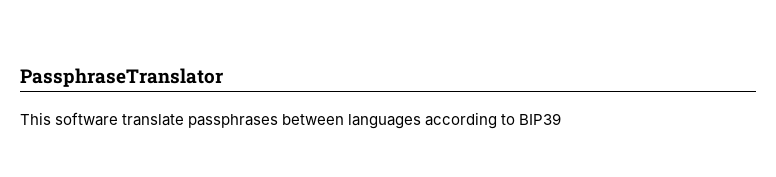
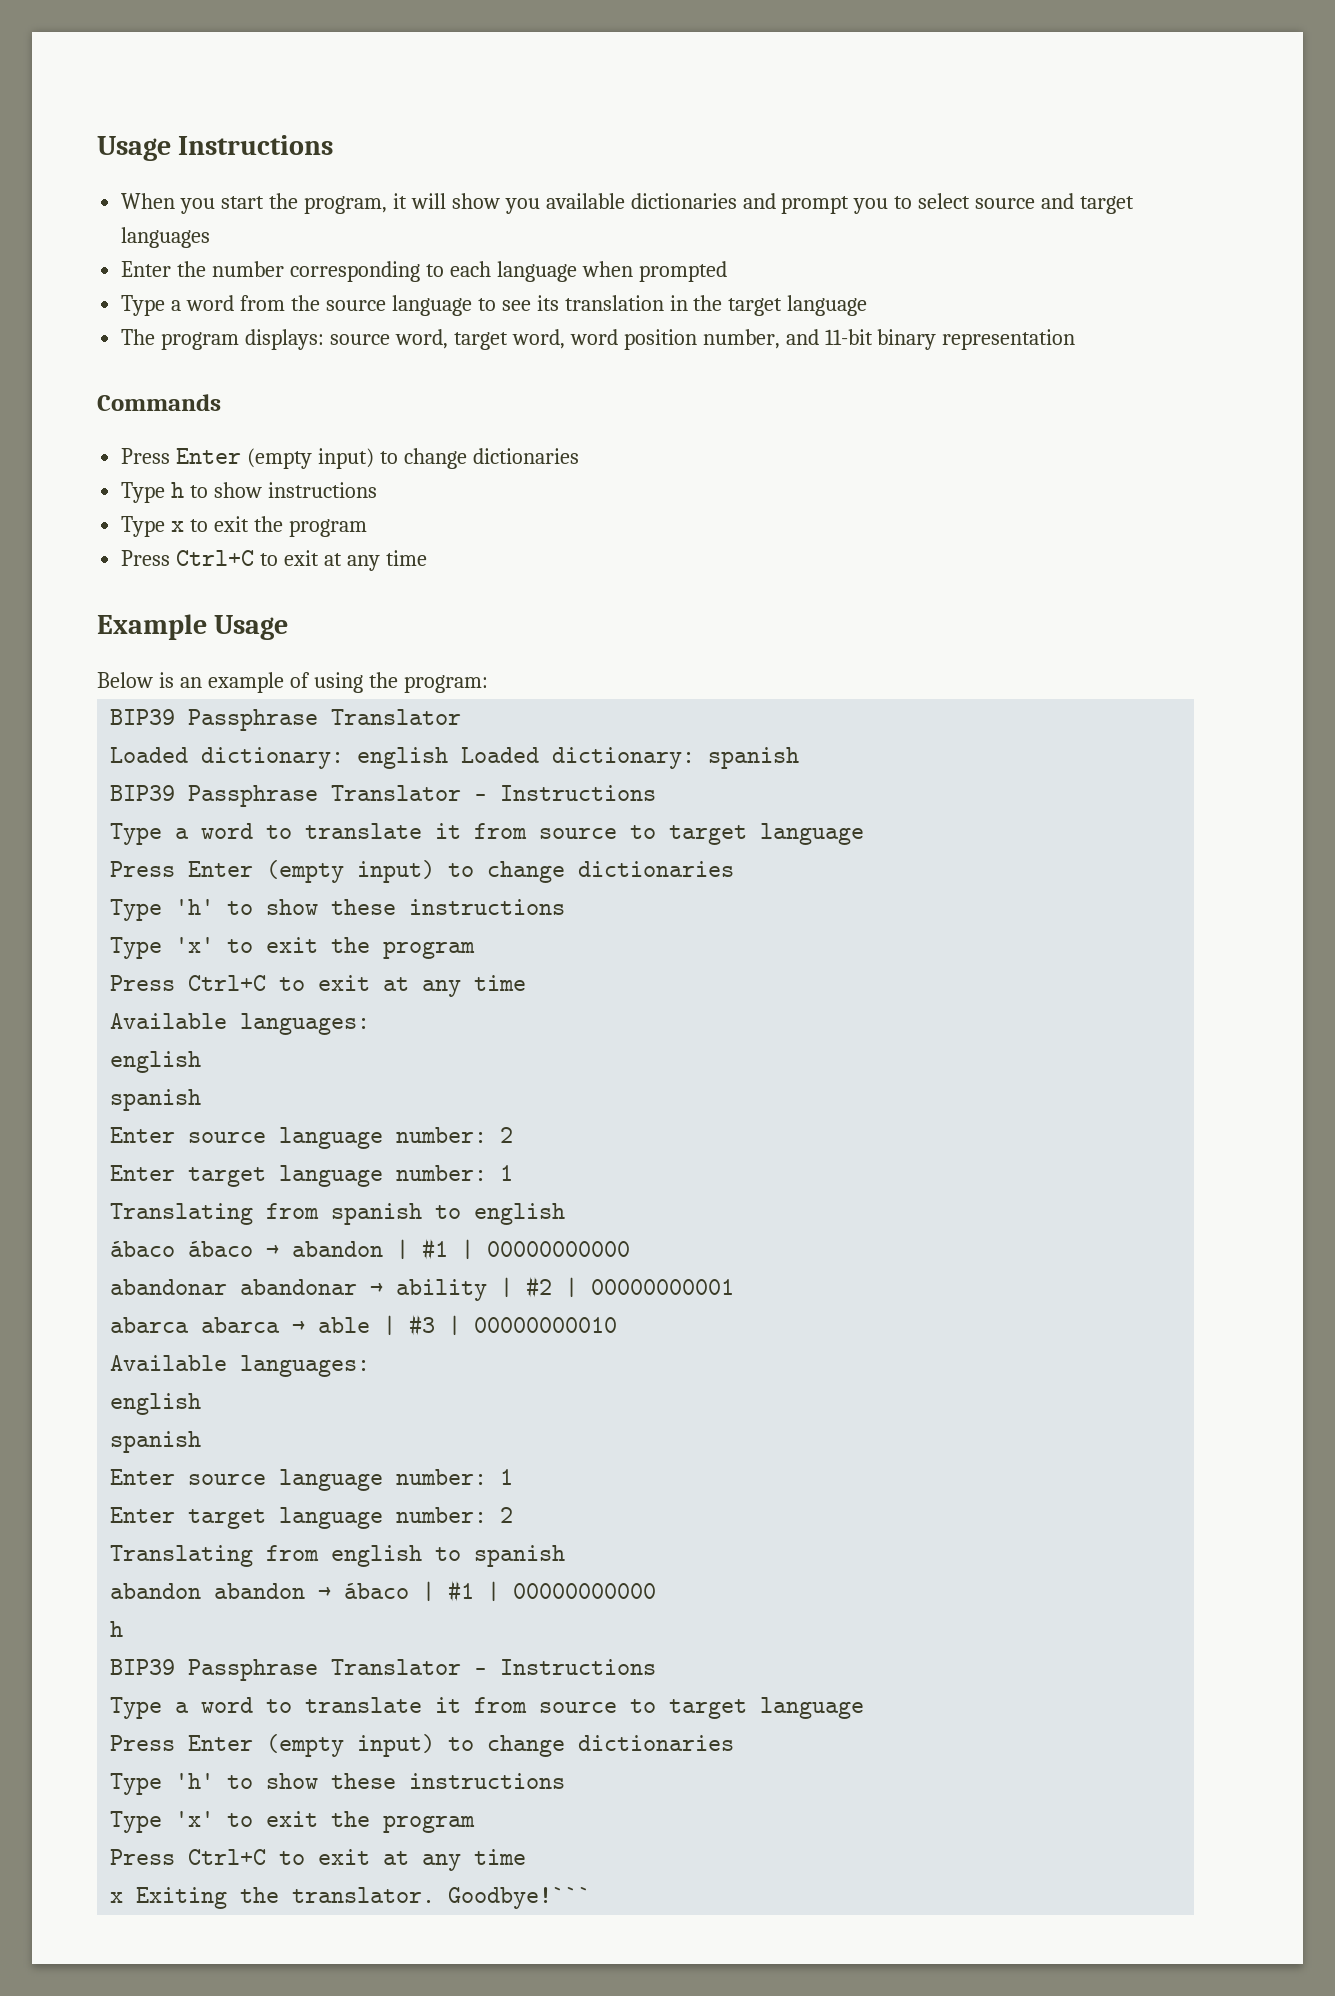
- PassphraseTranslator
- This software translate passphrases between languages according to BIP39
+ Usage Instructions
+ When you start the program, it will show you available dictionaries and prompt you to select source and target languages
+ Enter the number corresponding to each language when prompted
+ Type a word from the source language to see its translation in the target language
+ The program displays: source word, target word, word position number, and 11-bit binary representation
+ Commands
+ Press Enter (empty input) to change dictionaries
+ Type h to show instructions
+ Type x to exit the program
+ Press Ctrl+C to exit at any time
+ Example Usage
+ Below is an example of using the program:
+ BIP39 Passphrase Translator
+ Loaded dictionary: english Loaded dictionary: spanish
+ BIP39 Passphrase Translator - Instructions
+ Type a word to translate it from source to target language
+ Press Enter (empty input) to change dictionaries
+ Type 'h' to show these instructions
+ Type 'x' to exit the program
+ Press Ctrl+C to exit at any time
+ Available languages:
+ english
+ spanish
+ Enter source language number: 2
+ Enter target language number: 1
+ Translating from spanish to english
+ ábaco ábaco → abandon | #1 | 00000000000
+ abandonar abandonar → ability | #2 | 00000000001
+ abarca abarca → able | #3 | 00000000010
+ Available languages:
+ english
+ spanish
+ Enter source language number: 1
+ Enter target language number: 2
+ Translating from english to spanish
+ abandon abandon → ábaco | #1 | 00000000000
+ h
+ BIP39 Passphrase Translator - Instructions
+ Type a word to translate it from source to target language
+ Press Enter (empty input) to change dictionaries
+ Type 'h' to show these instructions
+ Type 'x' to exit the program
+ Press Ctrl+C to exit at any time
+ x Exiting the translator. Goodbye!```

